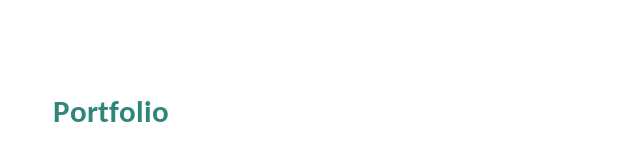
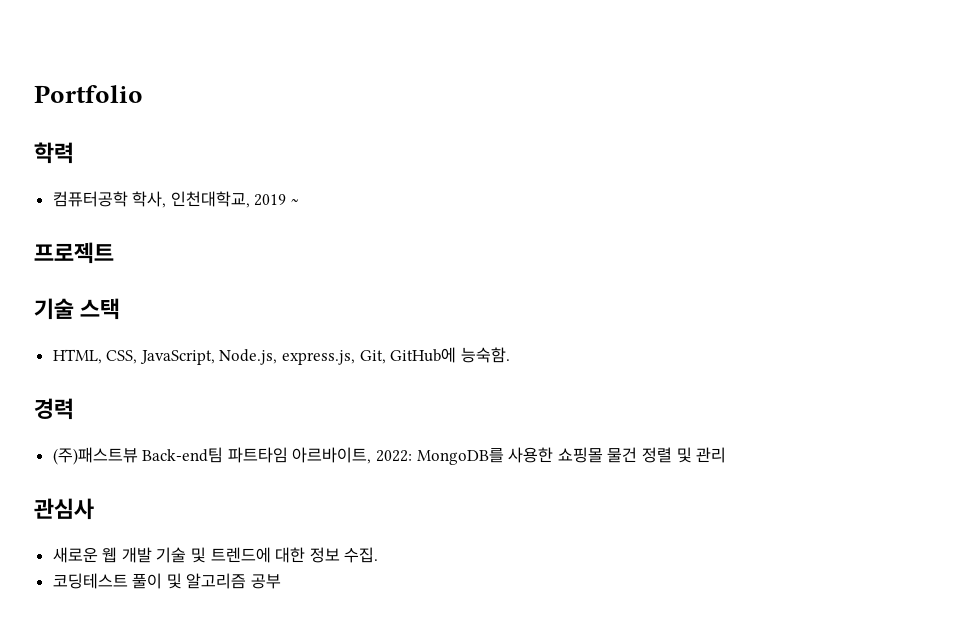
+ 학력
+ 컴퓨터공학 학사, 인천대학교, 2019 ~
+ 프로젝트
+ 기술 스택
+ HTML, CSS, JavaScript, Node.js, express.js, Git, GitHub에 능숙함.
+ 경력
+ (주)패스트뷰 Back-end팀 파트타임 아르바이트, 2022: MongoDB를 사용한 쇼핑몰 물건 정렬 및 관리
+ 관심사
+ 새로운 웹 개발 기술 및 트렌드에 대한 정보 수집.
+ 코딩테스트 풀이 및 알고리즘 공부

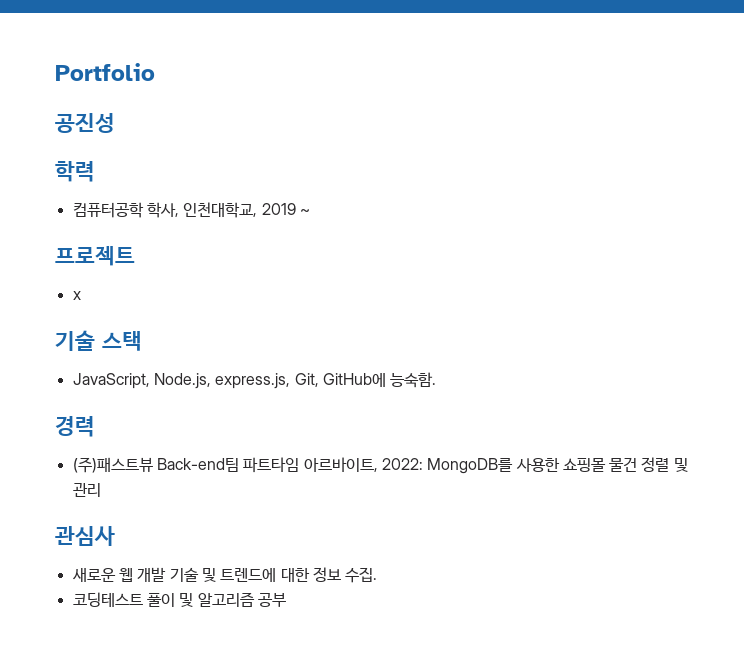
+ 공진성
+ x
- HTML, CSS, JavaScript, Node.js, express.js, Git, GitHub에 능숙함.
+ JavaScript, Node.js, express.js, Git, GitHub에 능숙함.

